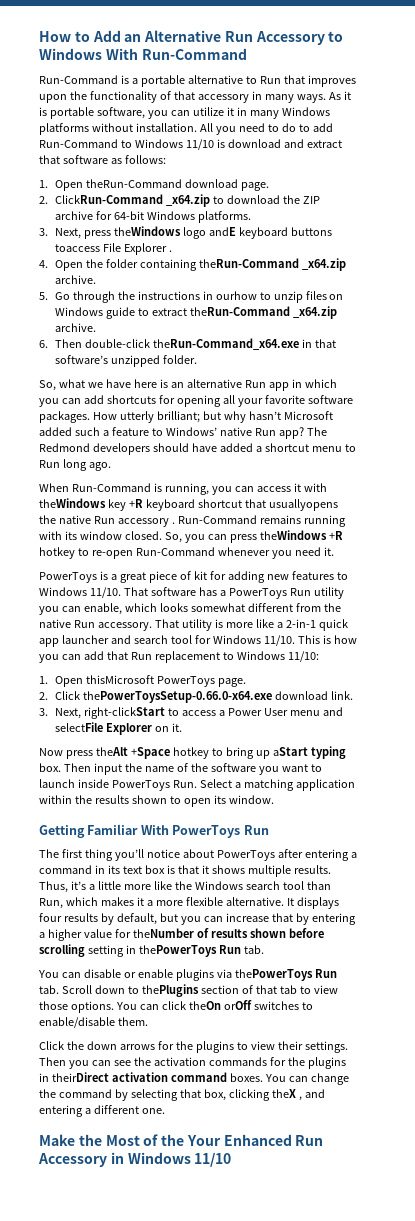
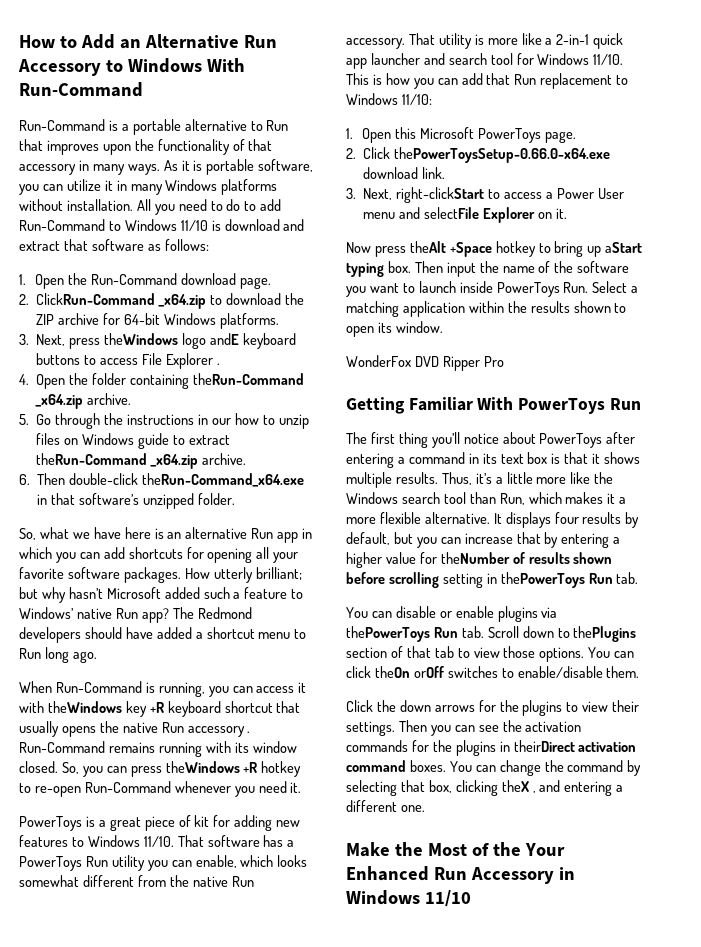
- 1. Open theRun-Command download page.
+ 1. Open the Run-Command download page.
- 3. Next, press theWindows logo andE keyboard buttons toaccess File Explorer .
+ 3. Next, press theWindows logo andE keyboard buttons to access File Explorer .
- 5. Go through the instructions in ourhow to unzip files on Windows guide to extract theRun-Command _x64.zip archive.
+ 5. Go through the instructions in our how to unzip files on Windows guide to extract theRun-Command _x64.zip archive.
- When Run-Command is running, you can access it with theWindows key +R keyboard shortcut that usuallyopens the native Run accessory .
+ When Run-Command is running, you can access it with theWindows key +R keyboard shortcut that usually opens the native Run accessory .
- 1. Open thisMicrosoft PowerToys page.
+ 1. Open this Microsoft PowerToys page.
+ WonderFox DVD Ripper Pro

